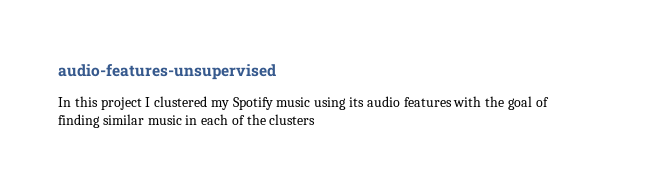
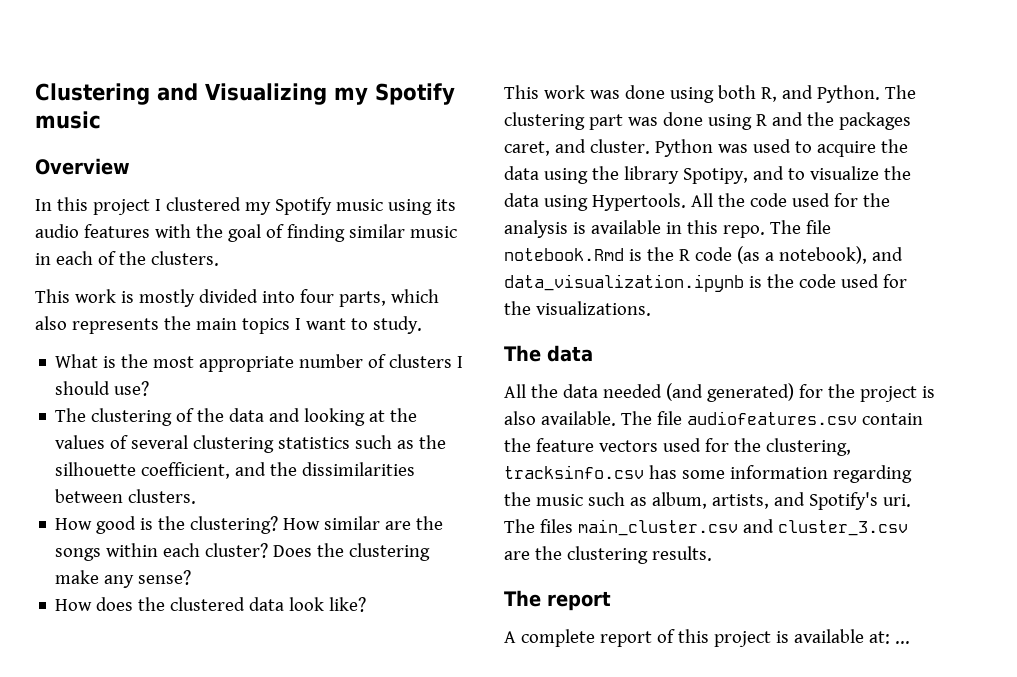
- audio-features-unsupervised
+ Clustering and Visualizing my Spotify music
+ Overview
- In this project I clustered my Spotify music using its audio features with the goal of finding similar music in each of the clusters
+ In this project I clustered my Spotify music using its audio features with the goal of finding similar music in each of the clusters.
+ This work is mostly divided into four parts, which also represents the main topics I want to study.
+ What is the most appropriate number of clusters I should use?
+ The clustering of the data and looking at the values of several clustering statistics such as the silhouette coefficient, and the dissimilarities between clusters.
+ How good is the clustering? How similar are the songs within each cluster? Does the clustering make any sense?
+ How does the clustered data look like?
+ This work was done using both R, and Python. The clustering part was done using R and the packages caret, and cluster. Python was used to acquire the data using the library Spotipy, and to visualize the data using Hypertools. All the code used for the analysis is available in this repo. The file notebook.Rmd is the R code (as a notebook), and data_visualization.ipynb is the code used for the visualizations.
+ The data
+ All the data needed (and generated) for the project is also available. The file audiofeatures.csv contain the feature vectors used for the clustering, tracksinfo.csv has some information regarding the music such as album, artists, and Spotify's uri. The files main_cluster.csv and cluster_3.csv are the clustering results.
+ The report
+ A complete report of this project is available at: ...

